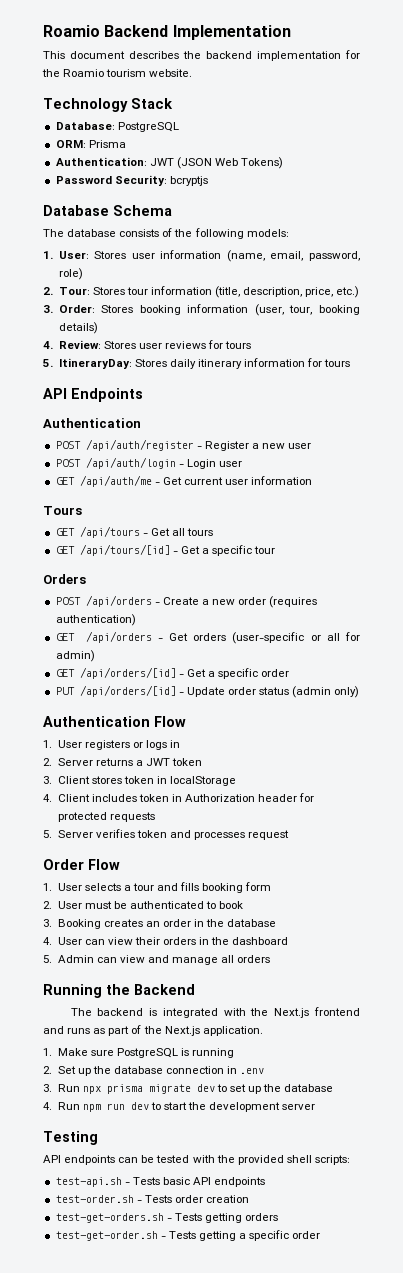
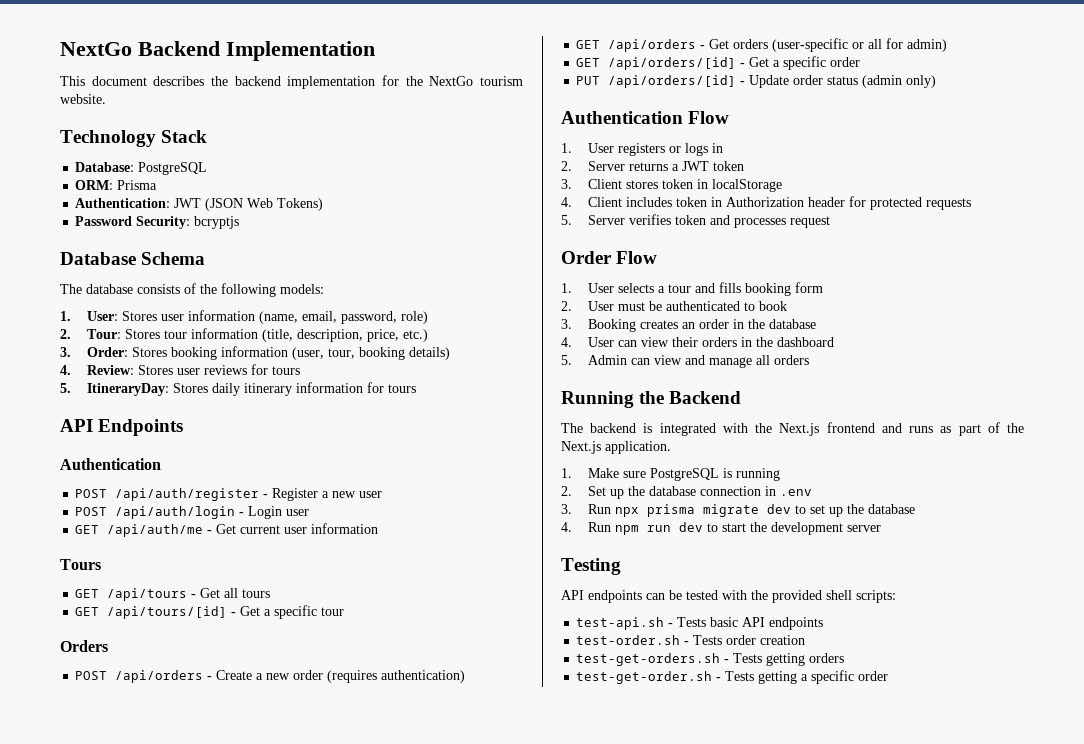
- Roamio Backend Implementation
+ NextGo Backend Implementation
- This document describes the backend implementation for the Roamio tourism website.
+ This document describes the backend implementation for the NextGo tourism website.

